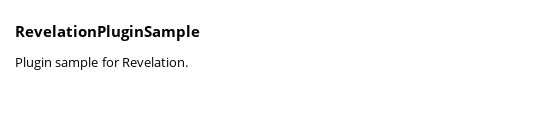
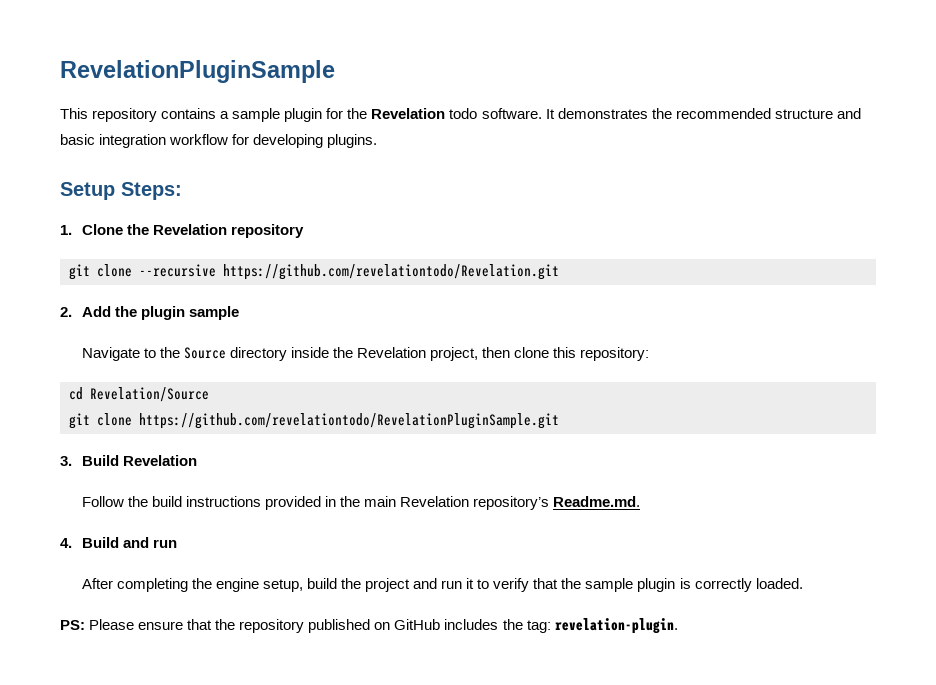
- Plugin sample for Revelation.
+ This repository contains a sample plugin for the Revelation todo software. It demonstrates the recommended structure and basic integration workflow for developing plugins.
+ Setup Steps:
+ 1. Clone the Revelation repository
+ git clone --recursive https://github.com/revelationtodo/Revelation.git
+ 2. Add the plugin sample
+ Navigate to the Source directory inside the Revelation project, then clone this repository:
+ cd Revelation/Source
+ git clone https://github.com/revelationtodo/RevelationPluginSample.git
+ 3. Build Revelation
+ Follow the build instructions provided in the main Revelation repository’s Readme.md.
+ 4. Build and run
+ After completing the engine setup, build the project and run it to verify that the sample plugin is correctly loaded.
+ PS: Please ensure that the repository published on GitHub includes the tag: revelation-plugin.

